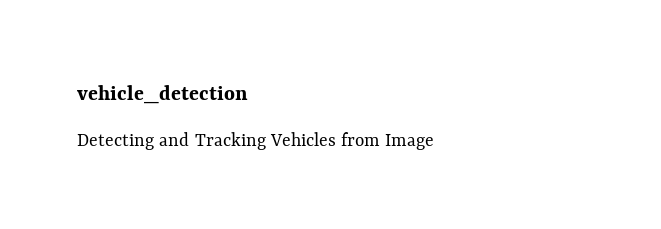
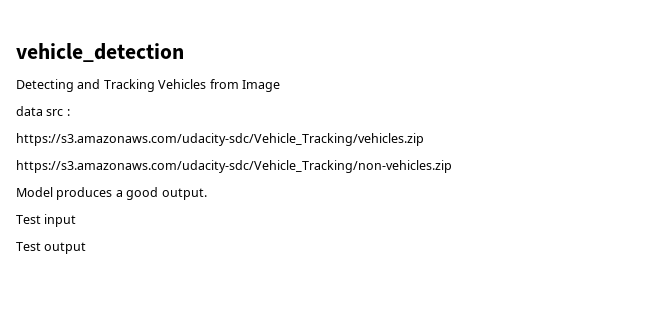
+ data src :
+ https://s3.amazonaws.com/udacity-sdc/Vehicle_Tracking/vehicles.zip
+ https://s3.amazonaws.com/udacity-sdc/Vehicle_Tracking/non-vehicles.zip
+ Model produces a good output.
+ Test input
+ Test output

